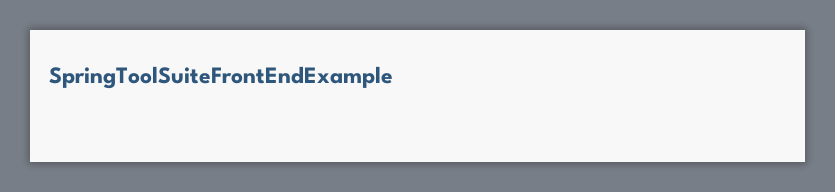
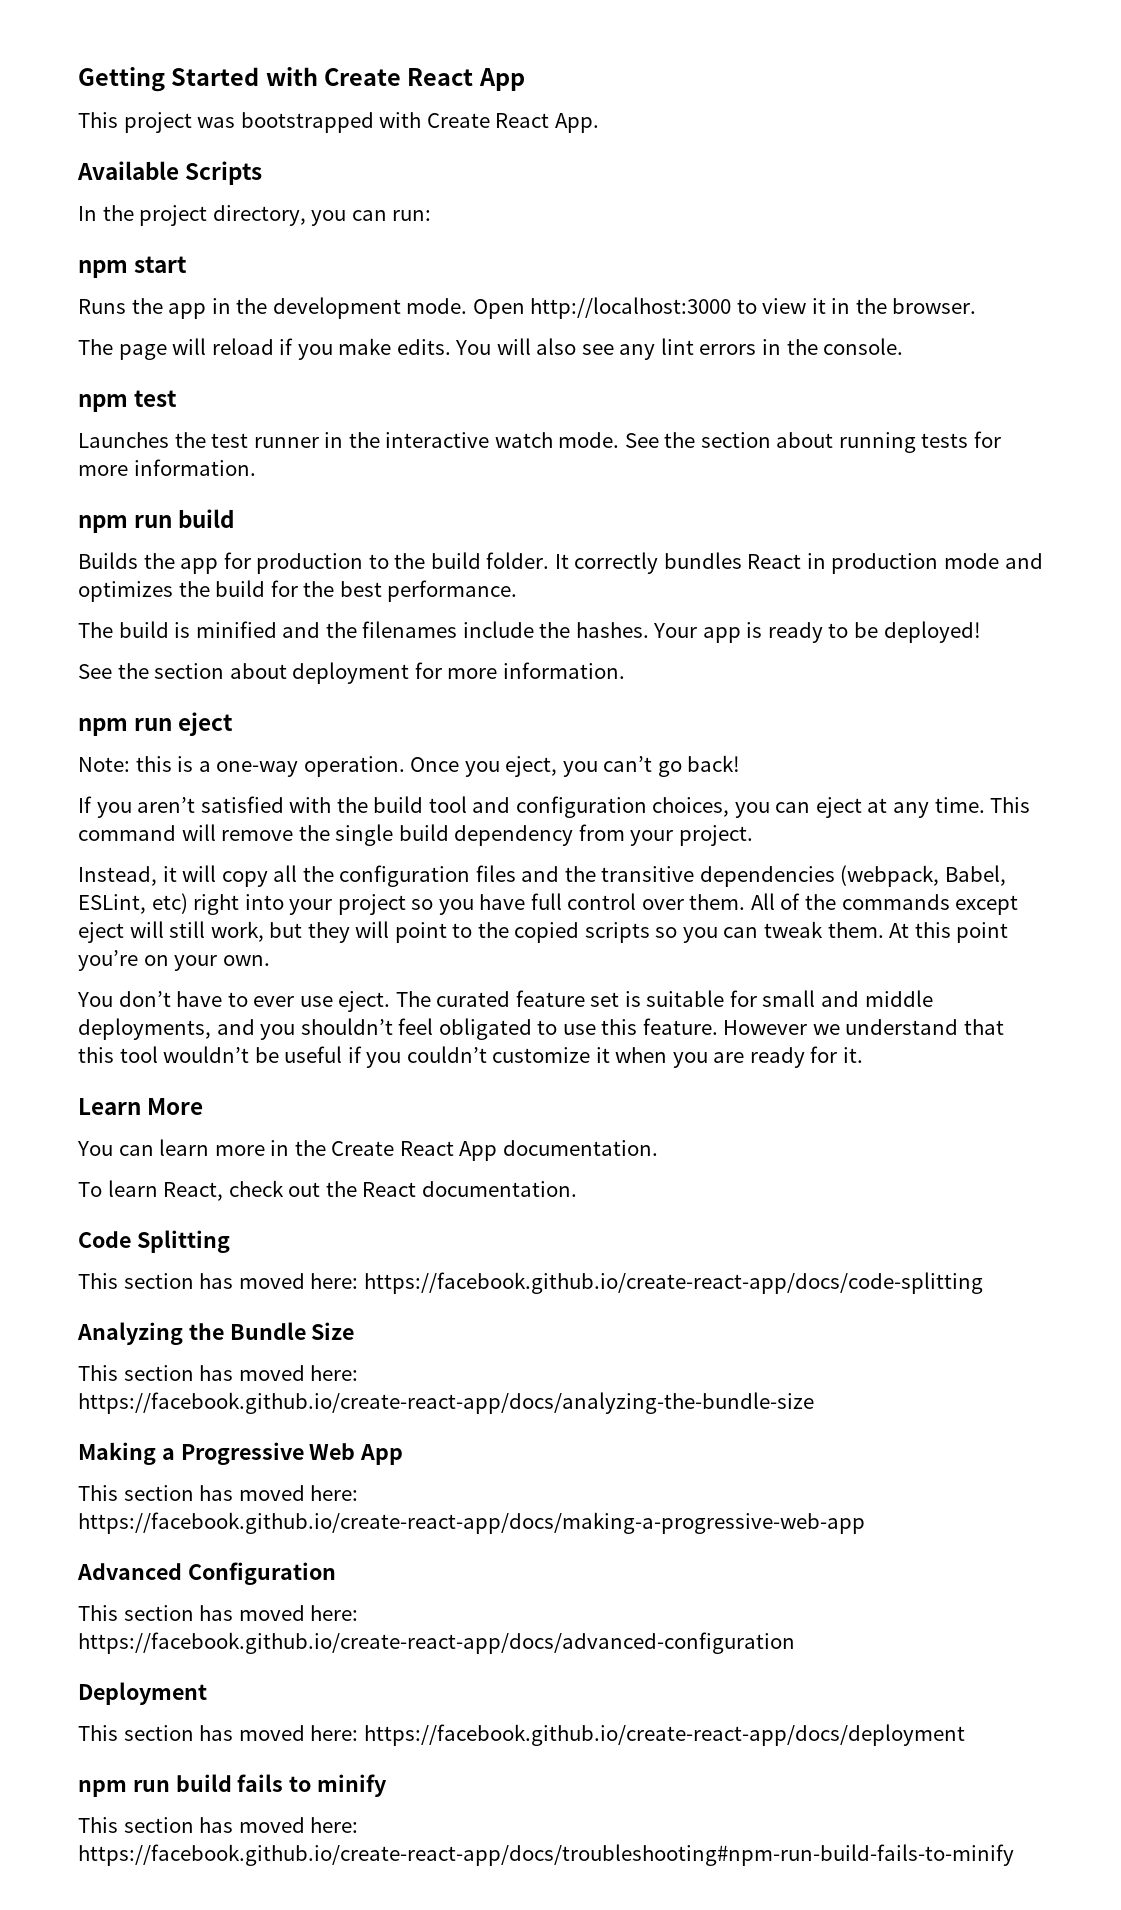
- SpringToolSuiteFrontEndExample
+ Getting Started with Create React App
+ This project was bootstrapped with Create React App.
+ Available Scripts
+ In the project directory, you can run:
+ npm start
+ Runs the app in the development mode. Open http://localhost:3000 to view it in the browser.
+ The page will reload if you make edits. You will also see any lint errors in the console.
+ npm test
+ Launches the test runner in the interactive watch mode. See the section about running tests for more information.
+ npm run build
+ Builds the app for production to the build folder. It correctly bundles React in production mode and optimizes the build for the best performance.
+ The build is minified and the filenames include the hashes. Your app is ready to be deployed!
+ See the section about deployment for more information.
+ npm run eject
+ Note: this is a one-way operation. Once you eject, you can’t go back!
+ If you aren’t satisfied with the build tool and configuration choices, you can eject at any time. This command will remove the single build dependency from your project.
+ Instead, it will copy all the configuration files and the transitive dependencies (webpack, Babel, ESLint, etc) right into your project so you have full control over them. All of the commands except eject will still work, but they will point to the copied scripts so you can tweak them. At this point you’re on your own.
+ You don’t have to ever use eject. The curated feature set is suitable for small and middle deployments, and you shouldn’t feel obligated to use this feature. However we understand that this tool wouldn’t be useful if you couldn’t customize it when you are ready for it.
+ Learn More
+ You can learn more in the Create React App documentation.
+ To learn React, check out the React documentation.
+ Code Splitting
+ This section has moved here: https://facebook.github.io/create-react-app/docs/code-splitting
+ Analyzing the Bundle Size
+ This section has moved here: https://facebook.github.io/create-react-app/docs/analyzing-the-bundle-size
+ Making a Progressive Web App
+ This section has moved here: https://facebook.github.io/create-react-app/docs/making-a-progressive-web-app
+ Advanced Configuration
+ This section has moved here: https://facebook.github.io/create-react-app/docs/advanced-configuration
+ Deployment
+ This section has moved here: https://facebook.github.io/create-react-app/docs/deployment
+ npm run build fails to minify
+ This section has moved here: https://facebook.github.io/create-react-app/docs/troubleshooting#npm-run-build-fails-to-minify

